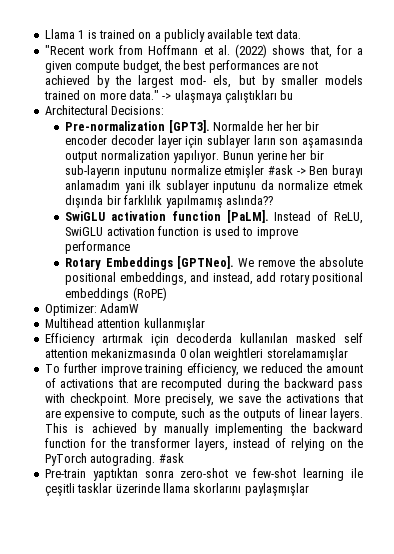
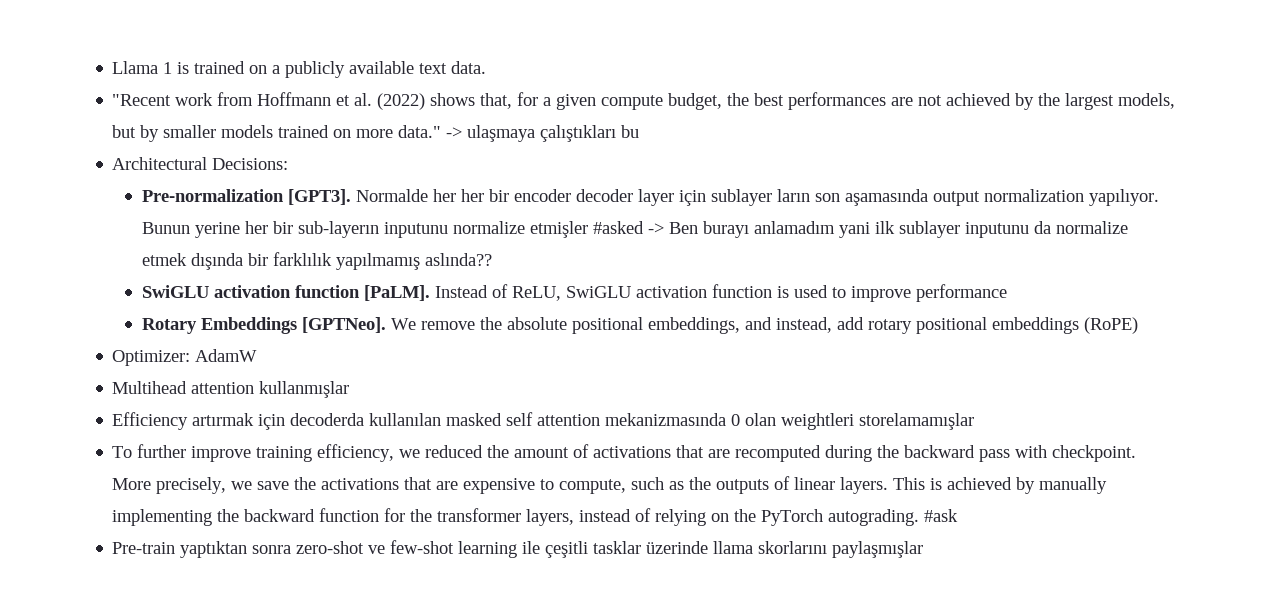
- "Recent work from Hoffmann et al. (2022) shows that, for a given compute budget, the best performances are not achieved by the largest mod- els, but by smaller models trained on more data."
+ "Recent work from Hoffmann et al. (2022) shows that, for a given compute budget, the best performances are not achieved by the largest models, but by smaller models trained on more data."
- Bunun yerine her bir sub-layerın inputunu normalize etmişler #ask -> Ben burayı anlamadım yani ilk sublayer inputunu da normalize etmek dışında bir farklılık yapılmamış aslında??
+ Bunun yerine her bir sub-layerın inputunu normalize etmişler #asked -> Ben burayı anlamadım yani ilk sublayer inputunu da normalize etmek dışında bir farklılık yapılmamış aslında??

